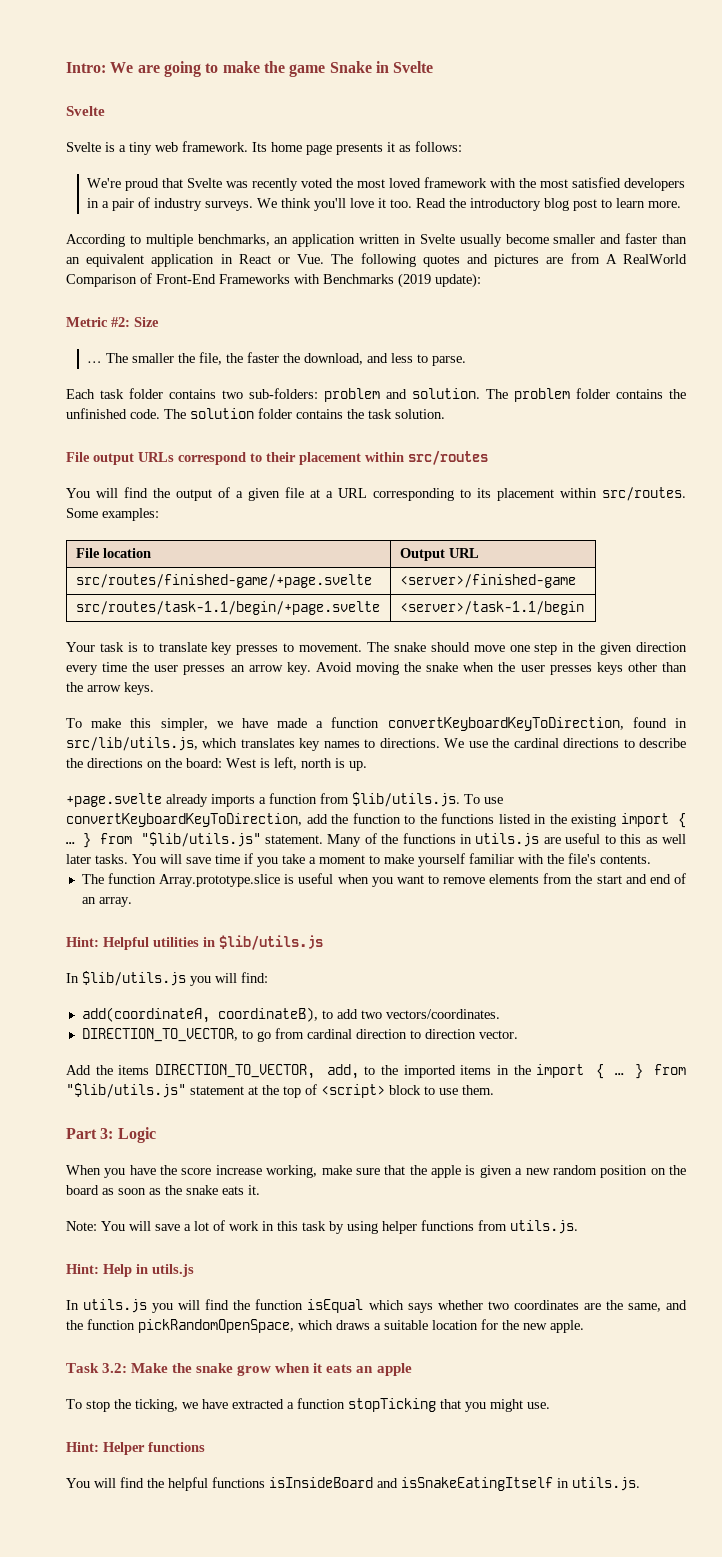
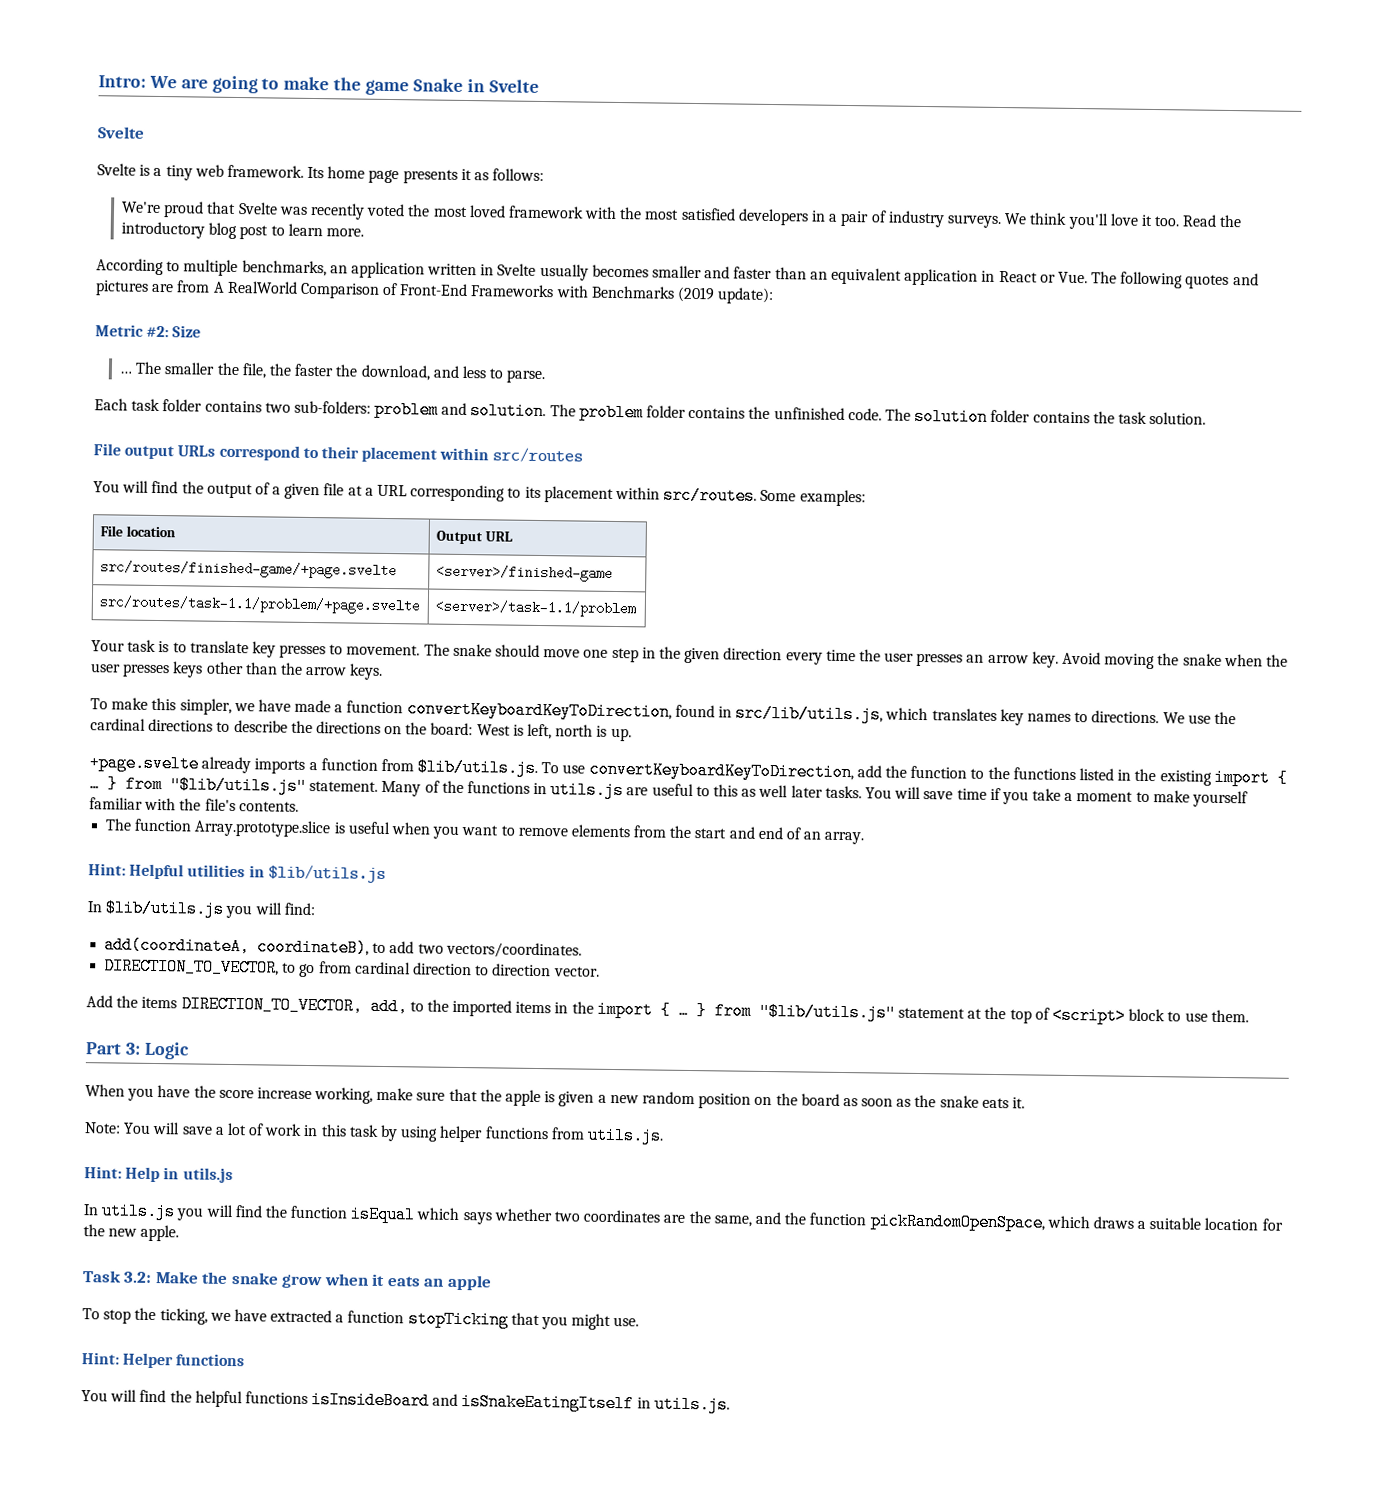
- According to multiple benchmarks, an application written in Svelte usually become smaller and faster than an equivalent application in React or Vue. The following quotes and pictures are from A RealWorld Comparison of Front-End Frameworks with Benchmarks (2019 update):
+ According to multiple benchmarks, an application written in Svelte usually becomes smaller and faster than an equivalent application in React or Vue. The following quotes and pictures are from A RealWorld Comparison of Front-End Frameworks with Benchmarks (2019 update):
- src/routes/task-1.1/begin/+page.svelte | <server>/task-1.1/begin
+ src/routes/task-1.1/problem/+page.svelte | <server>/task-1.1/problem

